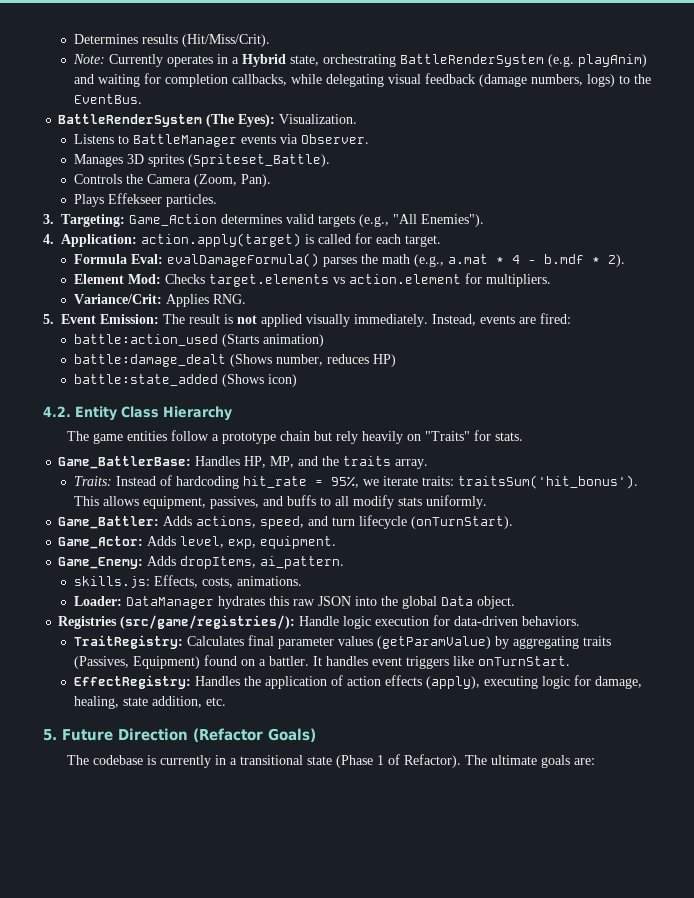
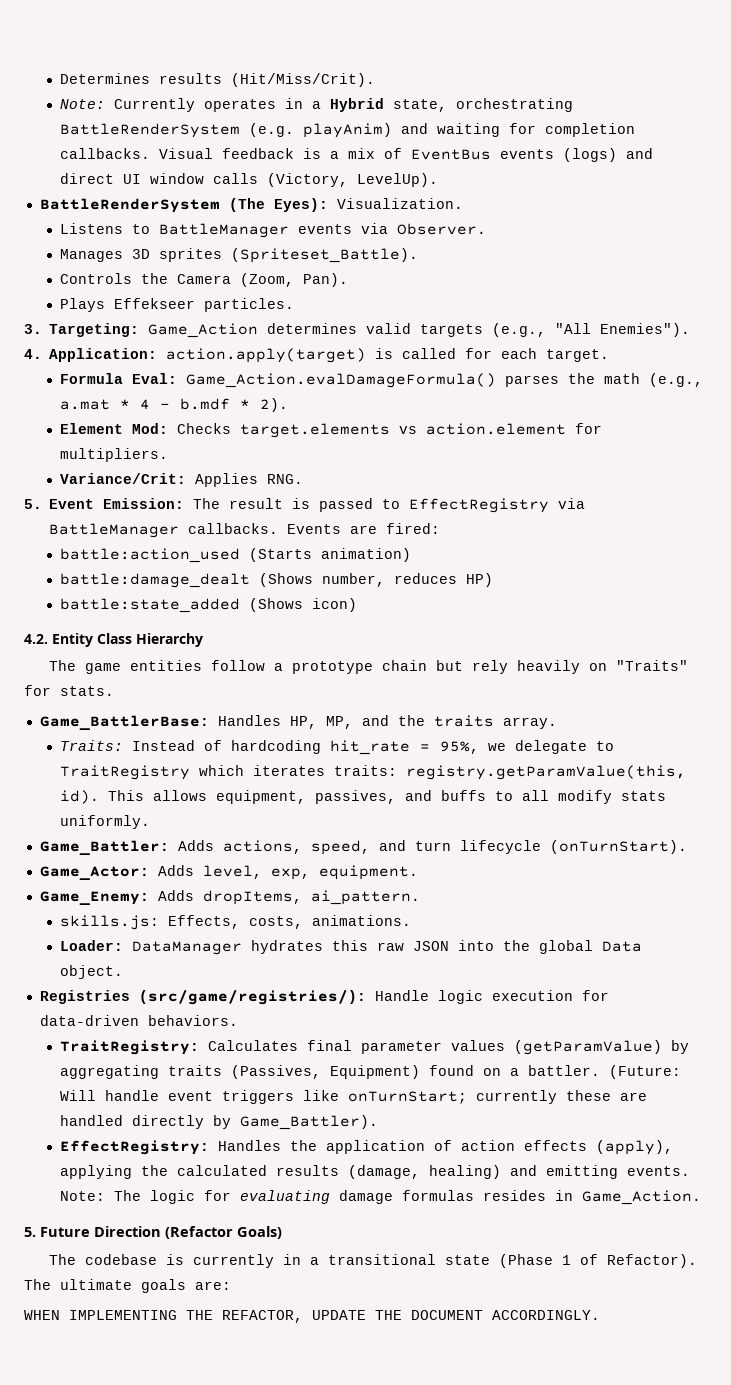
- Note: Currently operates in a Hybrid state, orchestrating BattleRenderSystem (e.g. playAnim) and waiting for completion callbacks, while delegating visual feedback (damage numbers, logs) to the EventBus.
+ Note: Currently operates in a Hybrid state, orchestrating BattleRenderSystem (e.g. playAnim) and waiting for completion callbacks. Visual feedback is a mix of EventBus events (logs) and direct UI window calls (Victory, LevelUp).
- Formula Eval: evalDamageFormula() parses the math (e.g., a.mat * 4 - b.mdf * 2).
+ Formula Eval: Game_Action.evalDamageFormula() parses the math (e.g., a.mat * 4 - b.mdf * 2).
- 5. Event Emission: The result is not applied visually immediately. Instead, events are fired:
+ 5. Event Emission: The result is passed to EffectRegistry via BattleManager callbacks. Events are fired:
- Traits: Instead of hardcoding hit_rate = 95%, we iterate traits: traitsSum('hit_bonus').
+ Traits: Instead of hardcoding hit_rate = 95%, we delegate to TraitRegistry which iterates traits: registry.getParamValue(this, id).
- It handles event triggers like onTurnStart.
+ (Future: Will handle event triggers like onTurnStart; currently these are handled directly by Game_Battler).
- EffectRegistry: Handles the application of action effects (apply), executing logic for damage, healing, state addition, etc.
+ EffectRegistry: Handles the application of action effects (apply), applying the calculated results (damage, healing) and emitting events. Note: The logic for evaluating damage formulas resides in Game_Action.
+ WHEN IMPLEMENTING THE REFACTOR, UPDATE THE DOCUMENT ACCORDINGLY.

